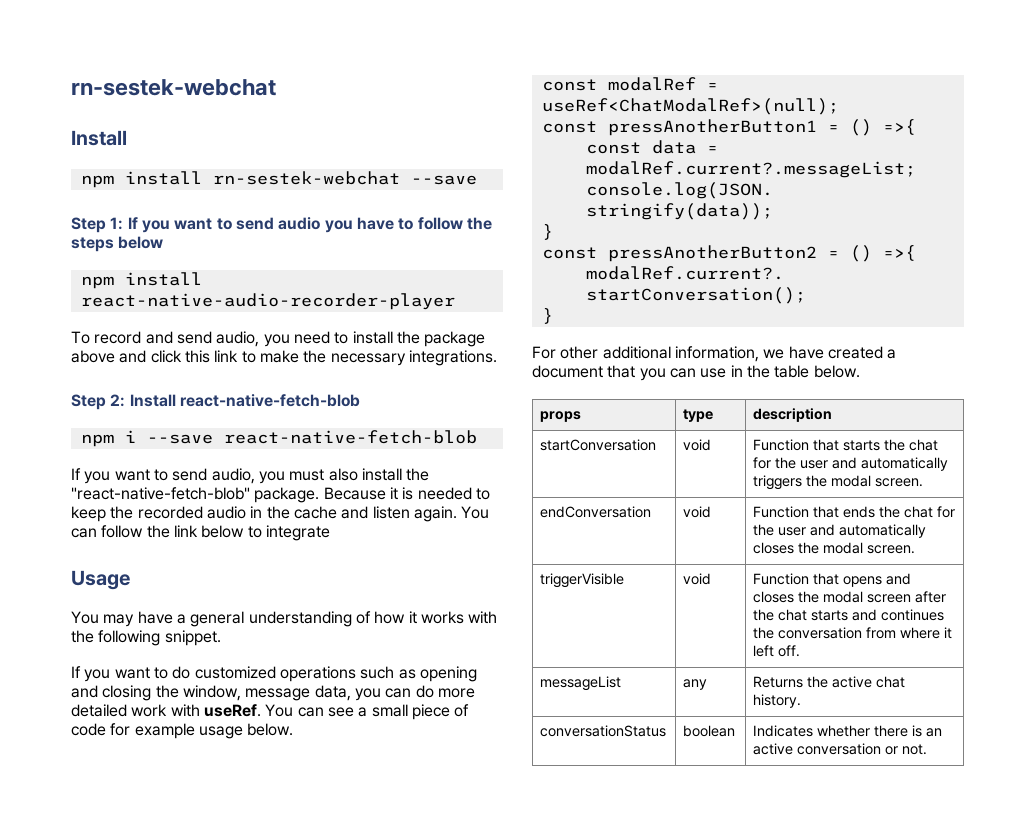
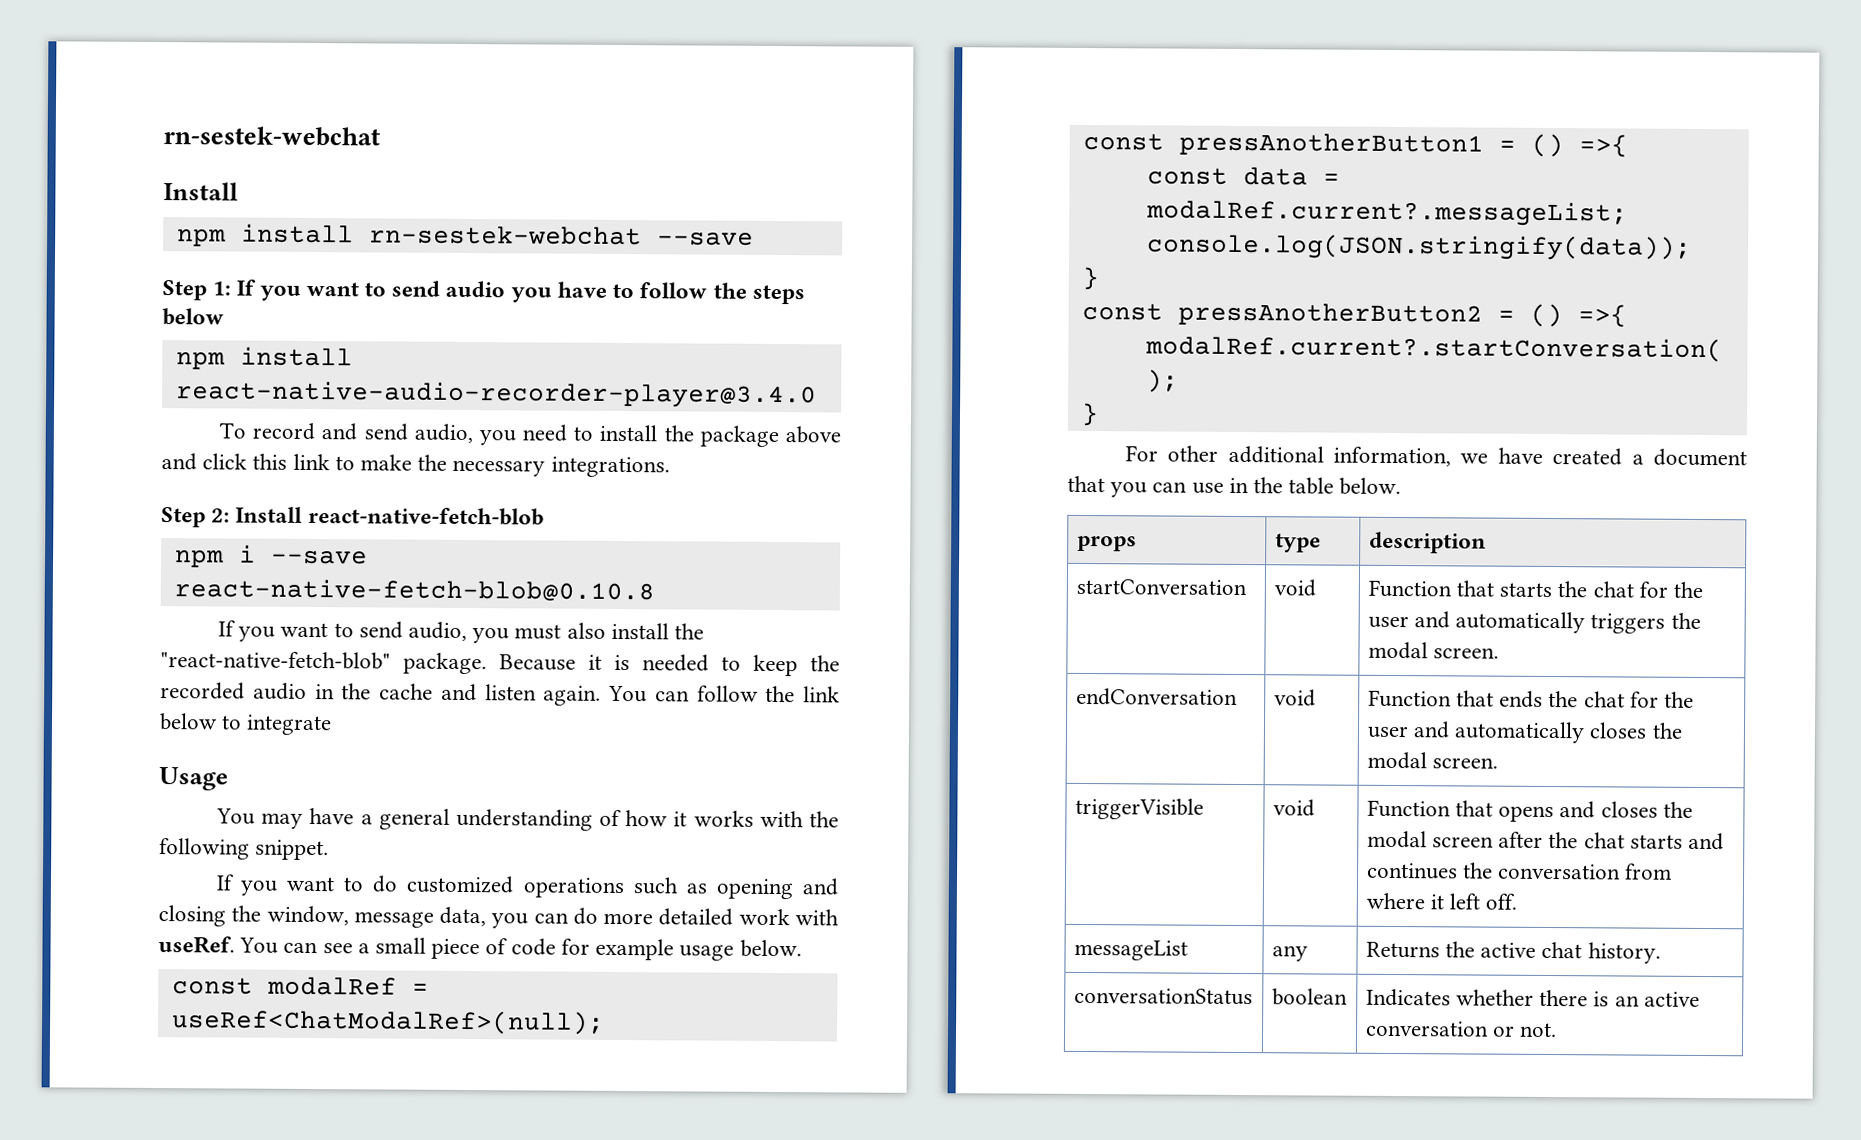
- npm install react-native-audio-recorder-player
+ npm install react-native-audio-recorder-player@3.4.0
- npm i --save react-native-fetch-blob
+ npm i --save react-native-fetch-blob@0.10.8

